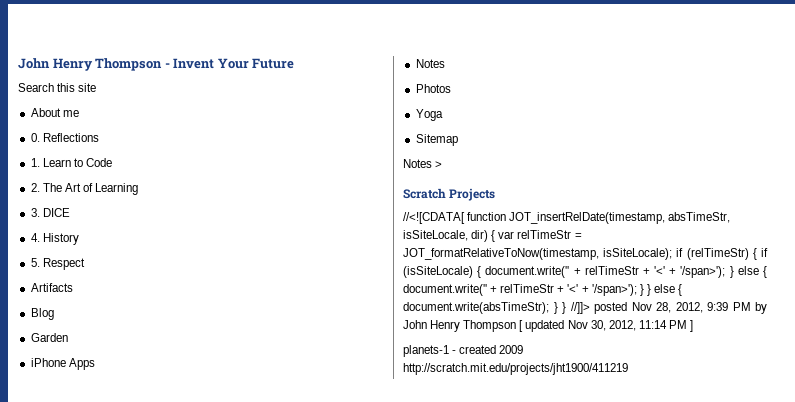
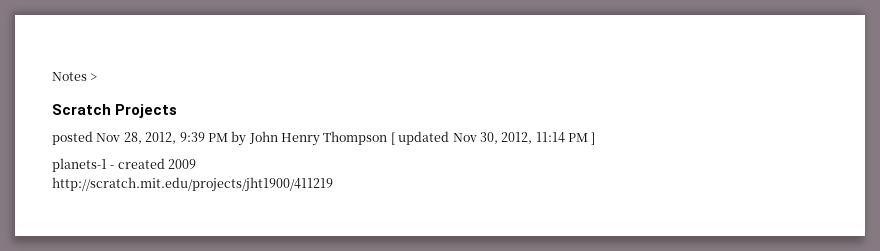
- John Henry Thompson - Invent Your Future
- Search this site
- About me
- 0. Reflections
- 1. Learn to Code
- 2. The Art of Learning
- 3. DICE
- 4. History
- 5. Respect
- Artifacts
- Blog
- Garden
- iPhone Apps
- Notes
- Photos
- Yoga
- Sitemap
  Notes >
  Scratch Projects
- //<![CDATA[ function JOT_insertRelDate(timestamp, absTimeStr, isSiteLocale, dir) { var relTimeStr = JOT_formatRelativeToNow(timestamp, isSiteLocale); if (relTimeStr) { if (isSiteLocale) { document.write('' + relTimeStr + '<' + '/span>'); } else { document.write('' + relTimeStr + '<' + '/span>'); } } else { document.write(absTimeStr); } } //]]> posted Nov 28, 2012, 9:39 PM by John Henry Thompson [ updated Nov 30, 2012, 11:14 PM ]
+ posted Nov 28, 2012, 9:39 PM by John Henry Thompson [ updated Nov 30, 2012, 11:14 PM ]

